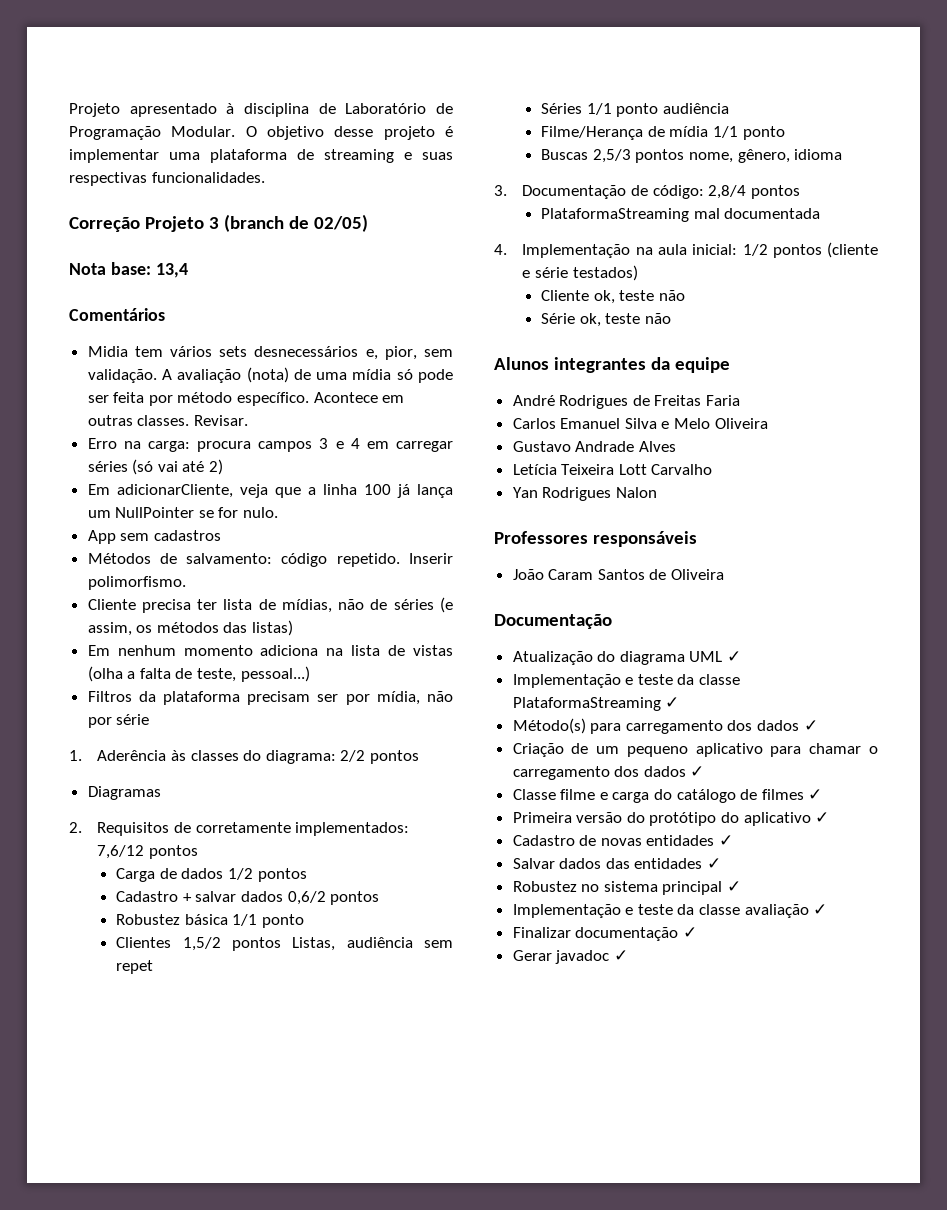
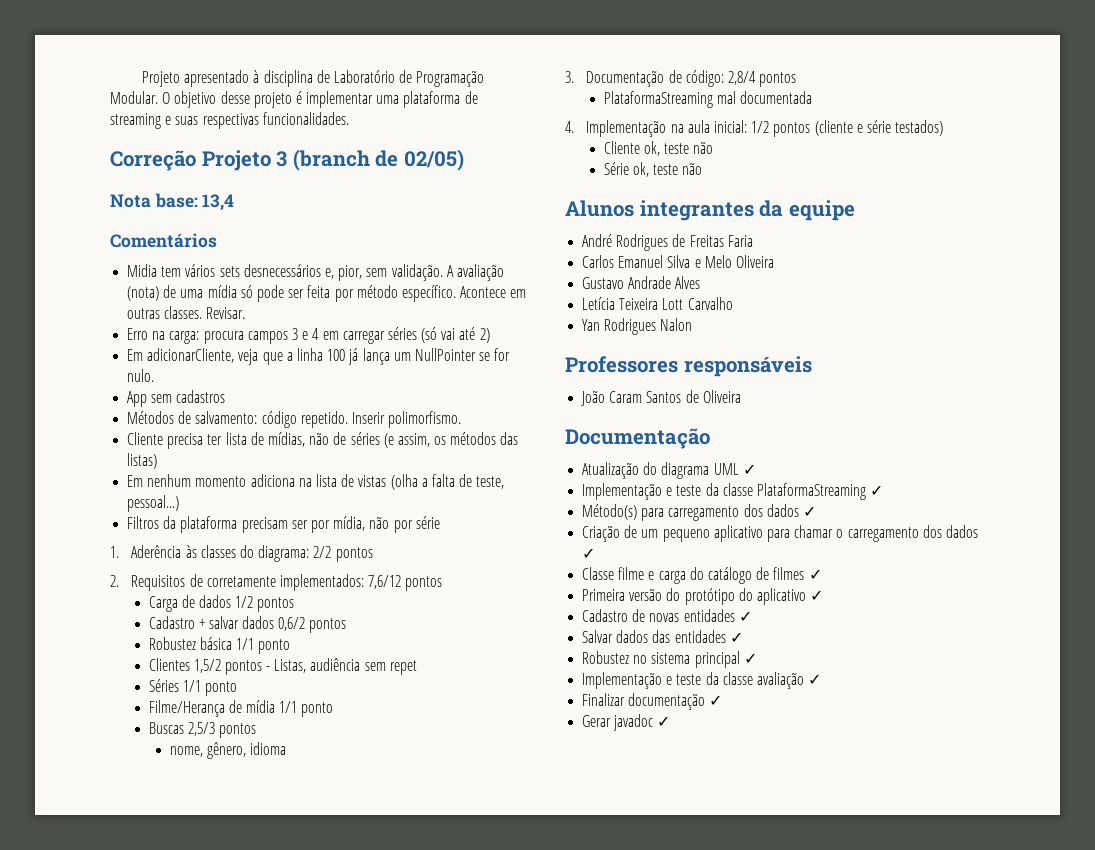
- Diagramas
- Clientes 1,5/2 pontos Listas, audiência sem repet
+ Clientes 1,5/2 pontos - Listas, audiência sem repet
- Séries 1/1 ponto audiência
+ Séries 1/1 ponto
- Buscas 2,5/3 pontos nome, gênero, idioma
+ Buscas 2,5/3 pontos
+ nome, gênero, idioma

